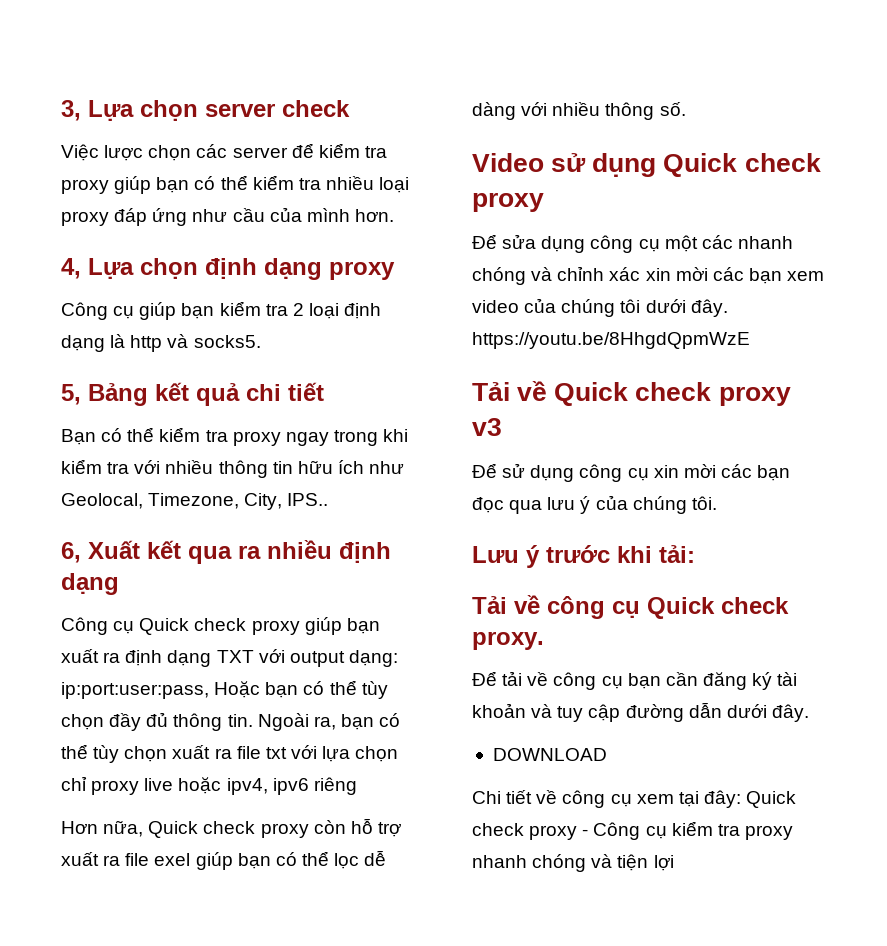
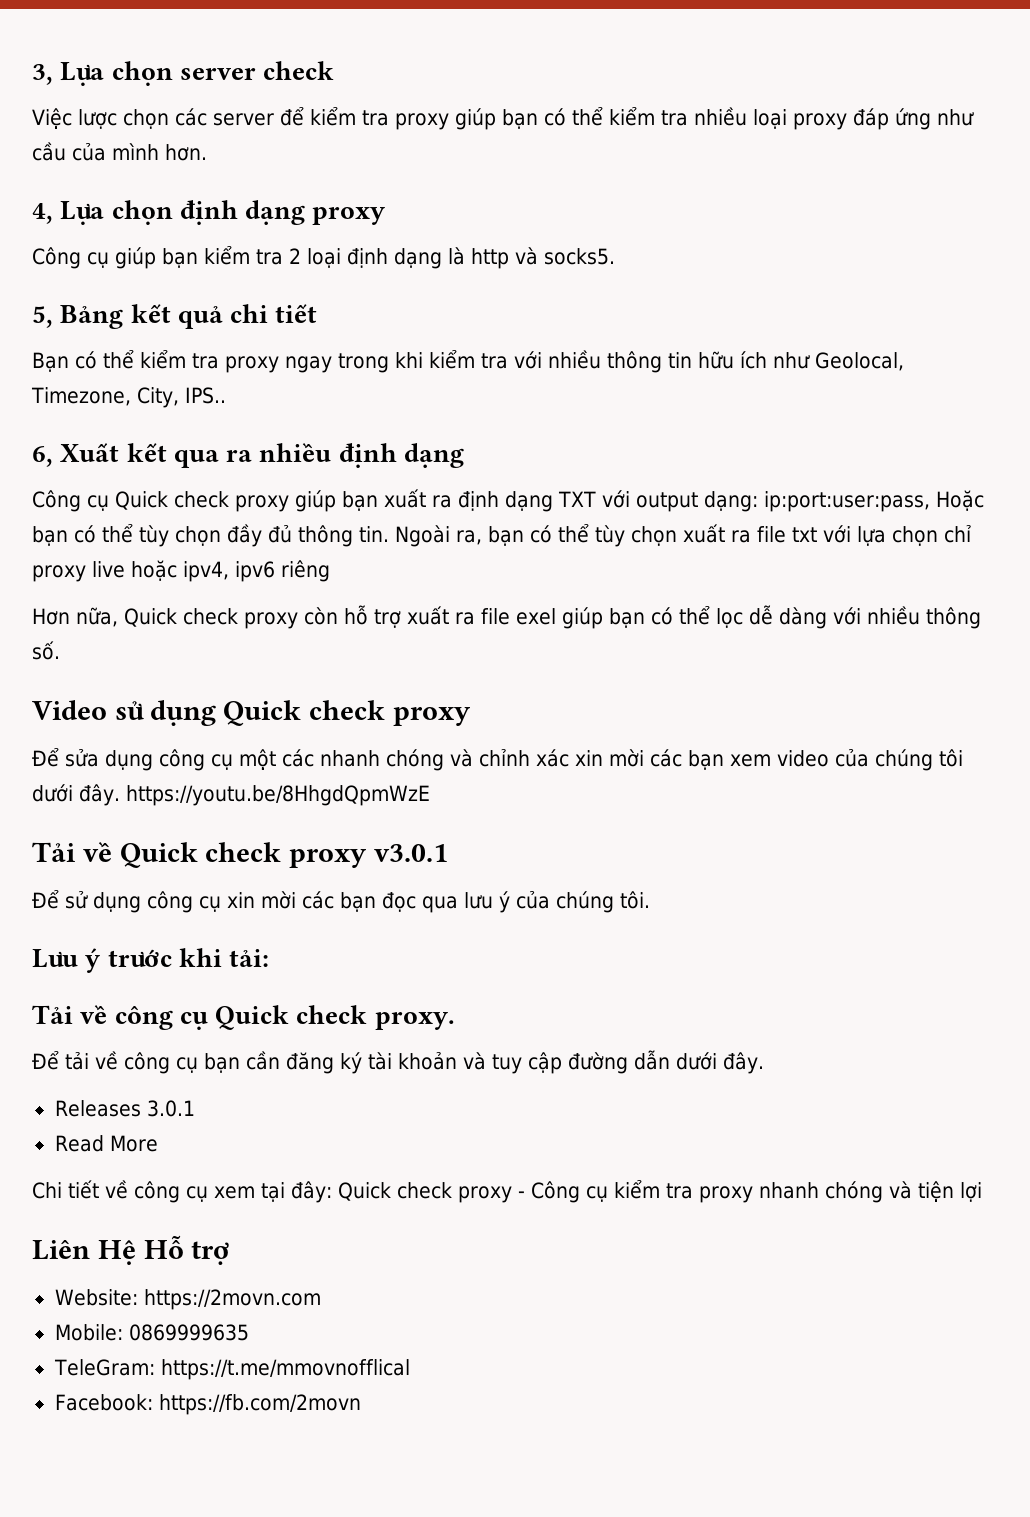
- Tải về Quick check proxy v3
+ Tải về Quick check proxy v3.0.1
- DOWNLOAD
+ Releases 3.0.1
+ Read More
+ Liên Hệ Hỗ trợ
+ Website: https://2movn.com
+ Mobile: 0869999635
+ TeleGram: https://t.me/mmovnofflical
+ Facebook: https://fb.com/2movn

